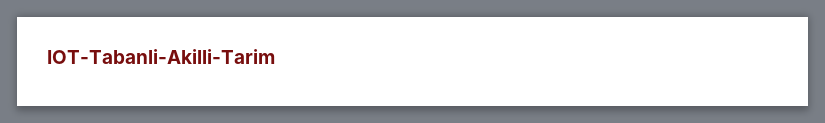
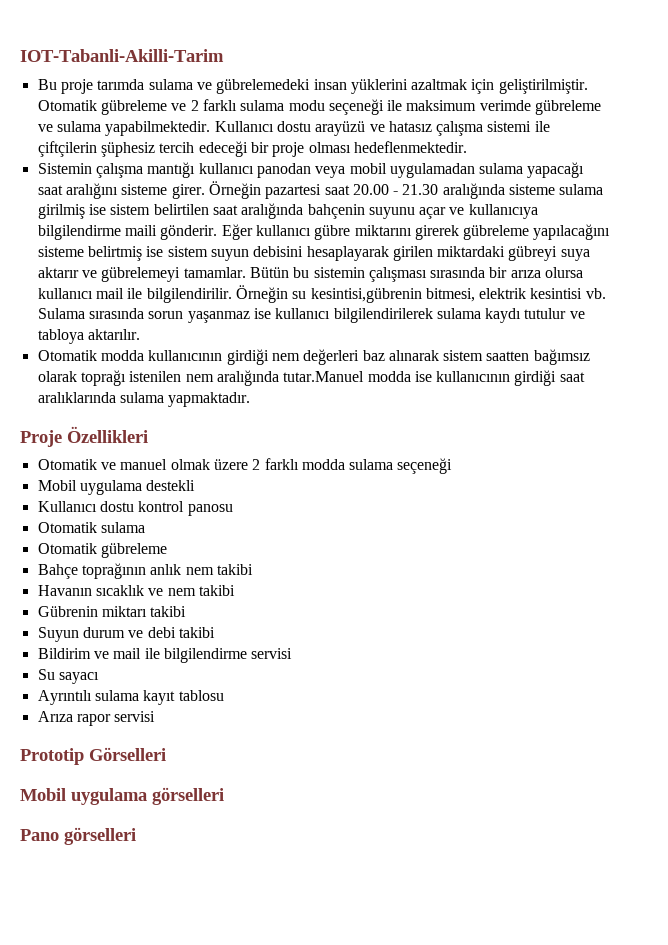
+ Bu proje tarımda sulama ve gübrelemedeki insan yüklerini azaltmak için geliştirilmiştir. Otomatik gübreleme ve 2 farklı sulama modu seçeneği ile maksimum verimde gübreleme ve sulama yapabilmektedir. Kullanıcı dostu arayüzü ve hatasız çalışma sistemi ile çiftçilerin şüphesiz tercih edeceği bir proje olması hedeflenmektedir.
+ Sistemin çalışma mantığı kullanıcı panodan veya mobil uygulamadan sulama yapacağı saat aralığını sisteme girer. Örneğin pazartesi saat 20.00 - 21.30 aralığında sisteme sulama girilmiş ise sistem belirtilen saat aralığında bahçenin suyunu açar ve kullanıcıya bilgilendirme maili gönderir. Eğer kullanıcı gübre miktarını girerek gübreleme yapılacağını sisteme belirtmiş ise sistem suyun debisini hesaplayarak girilen miktardaki gübreyi suya aktarır ve gübrelemeyi tamamlar. Bütün bu sistemin çalışması sırasında bir arıza olursa kullanıcı mail ile bilgilendirilir. Örneğin su kesintisi,gübrenin bitmesi, elektrik kesintisi vb. Sulama sırasında sorun yaşanmaz ise kullanıcı bilgilendirilerek sulama kaydı tutulur ve tabloya aktarılır.
+ Otomatik modda kullanıcının girdiği nem değerleri baz alınarak sistem saatten bağımsız olarak toprağı istenilen nem aralığında tutar.Manuel modda ise kullanıcının girdiği saat aralıklarında sulama yapmaktadır.
+ Proje Özellikleri
+ Otomatik ve manuel olmak üzere 2 farklı modda sulama seçeneği
+ Mobil uygulama destekli
+ Kullanıcı dostu kontrol panosu
+ Otomatik sulama
+ Otomatik gübreleme
+ Bahçe toprağının anlık nem takibi
+ Havanın sıcaklık ve nem takibi
+ Gübrenin miktarı takibi
+ Suyun durum ve debi takibi
+ Bildirim ve mail ile bilgilendirme servisi
+ Su sayacı
+ Ayrıntılı sulama kayıt tablosu
+ Arıza rapor servisi
+ Prototip Görselleri
+ Mobil uygulama görselleri
+ Pano görselleri

